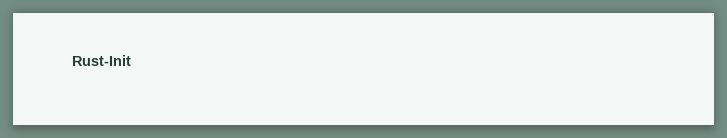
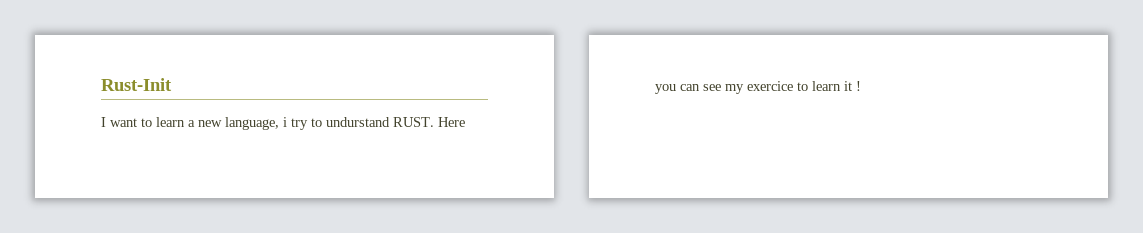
+ I want to learn a new language, i try to undurstand RUST. Here you can see my exercice to learn it !

